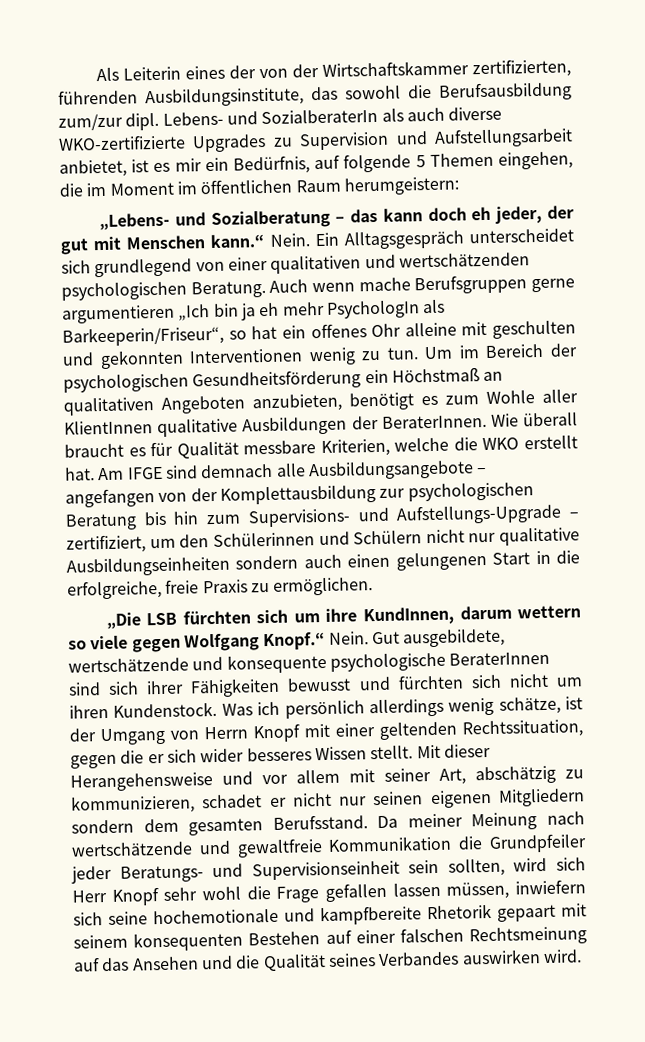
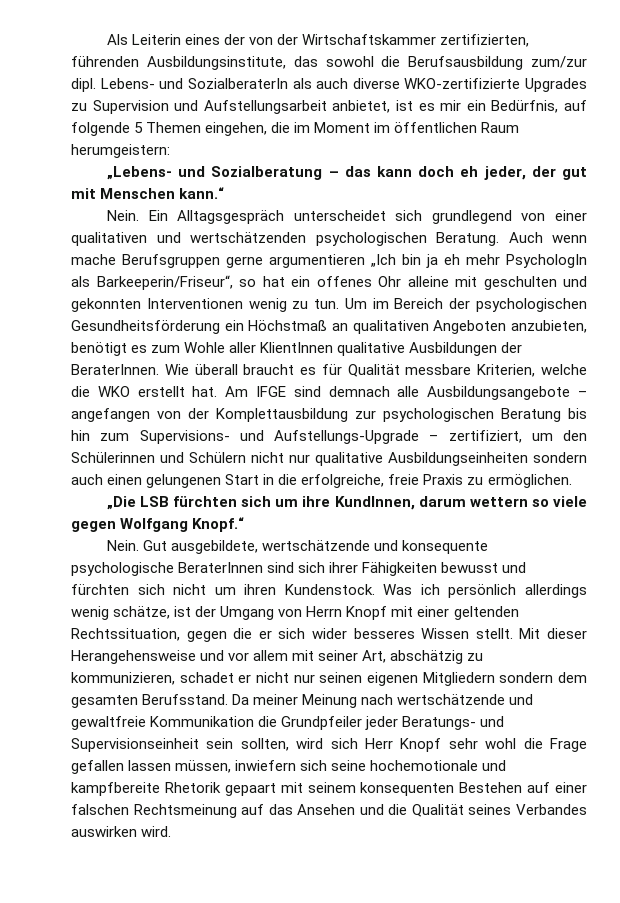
- „Lebens- und Sozialberatung – das kann doch eh jeder, der gut mit Menschen kann.“ Nein.
+ „Lebens- und Sozialberatung – das kann doch eh jeder, der gut mit Menschen kann.“
+ Nein.
- „Die LSB fürchten sich um ihre KundInnen, darum wettern so viele gegen Wolfgang Knopf.“ Nein.
+ „Die LSB fürchten sich um ihre KundInnen, darum wettern so viele gegen Wolfgang Knopf.“
+ Nein.

